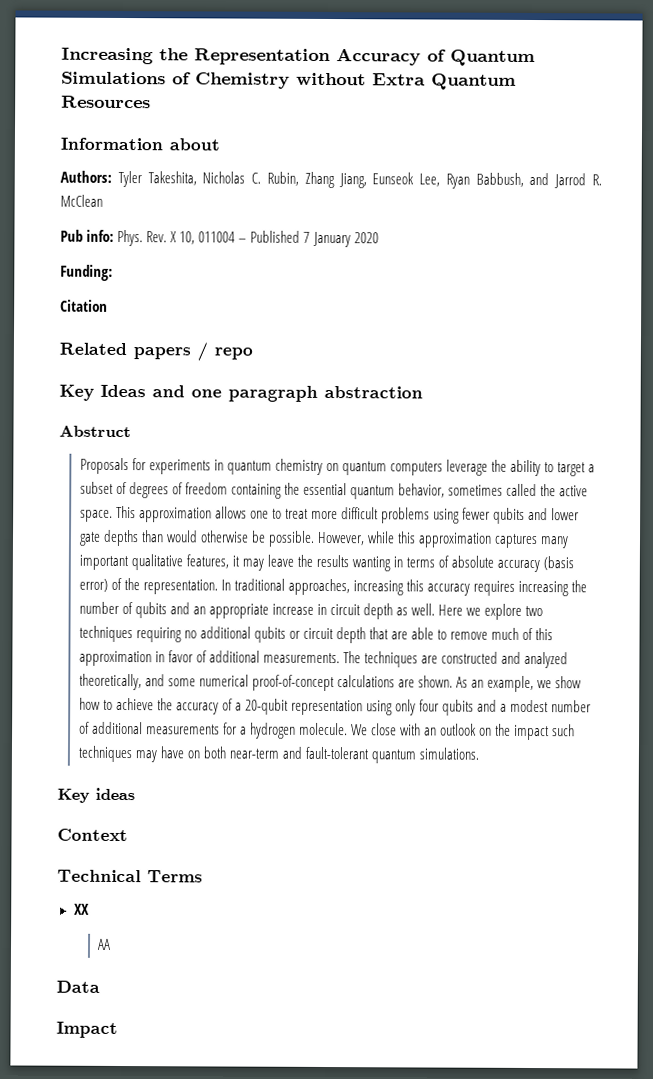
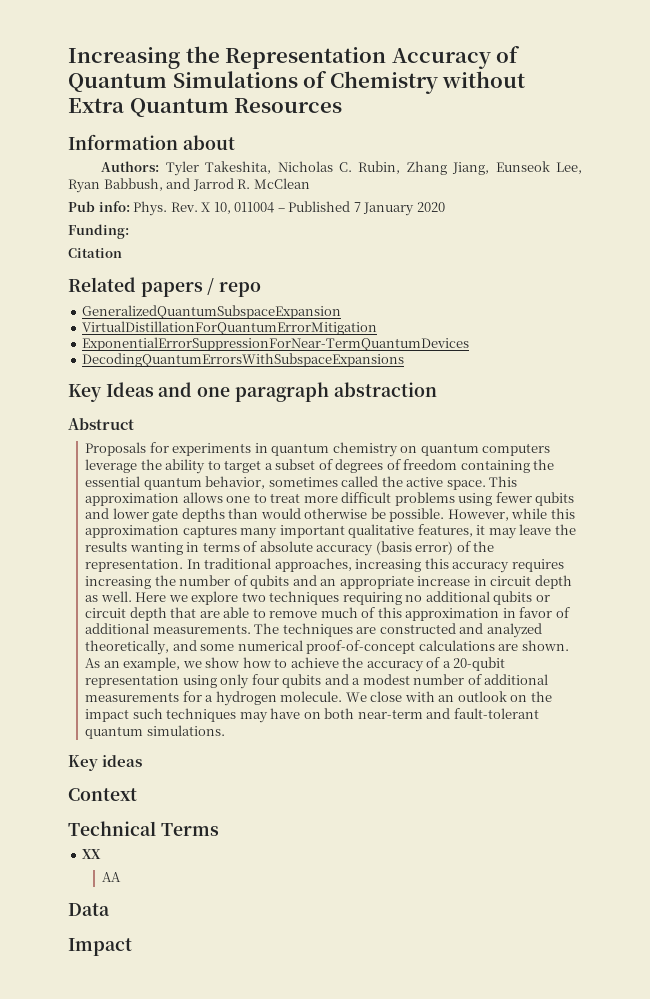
+ GeneralizedQuantumSubspaceExpansion
+ VirtualDistillationForQuantumErrorMitigation
+ ExponentialErrorSuppressionForNear-TermQuantumDevices
+ DecodingQuantumErrorsWithSubspaceExpansions

